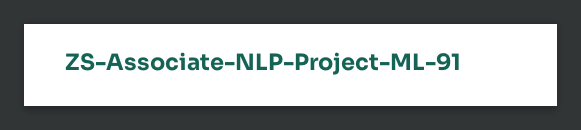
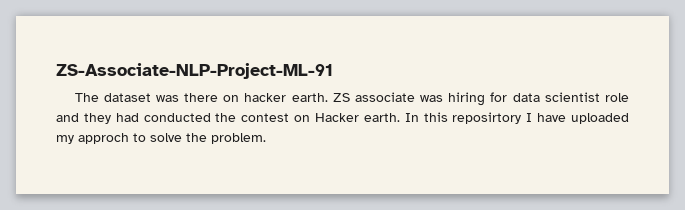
+ The dataset was there on hacker earth. ZS associate was hiring for data scientist role and they had conducted the contest on Hacker earth. In this reposirtory I have uploaded my approch to solve the problem.

